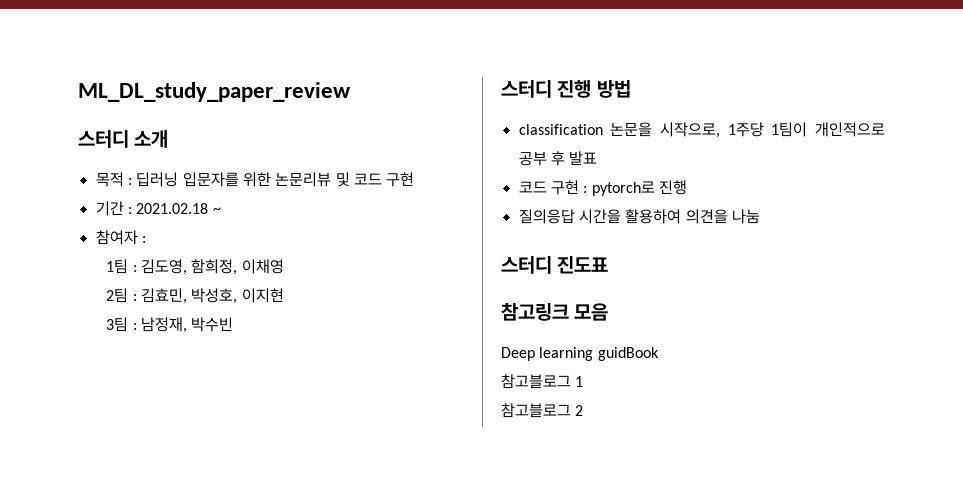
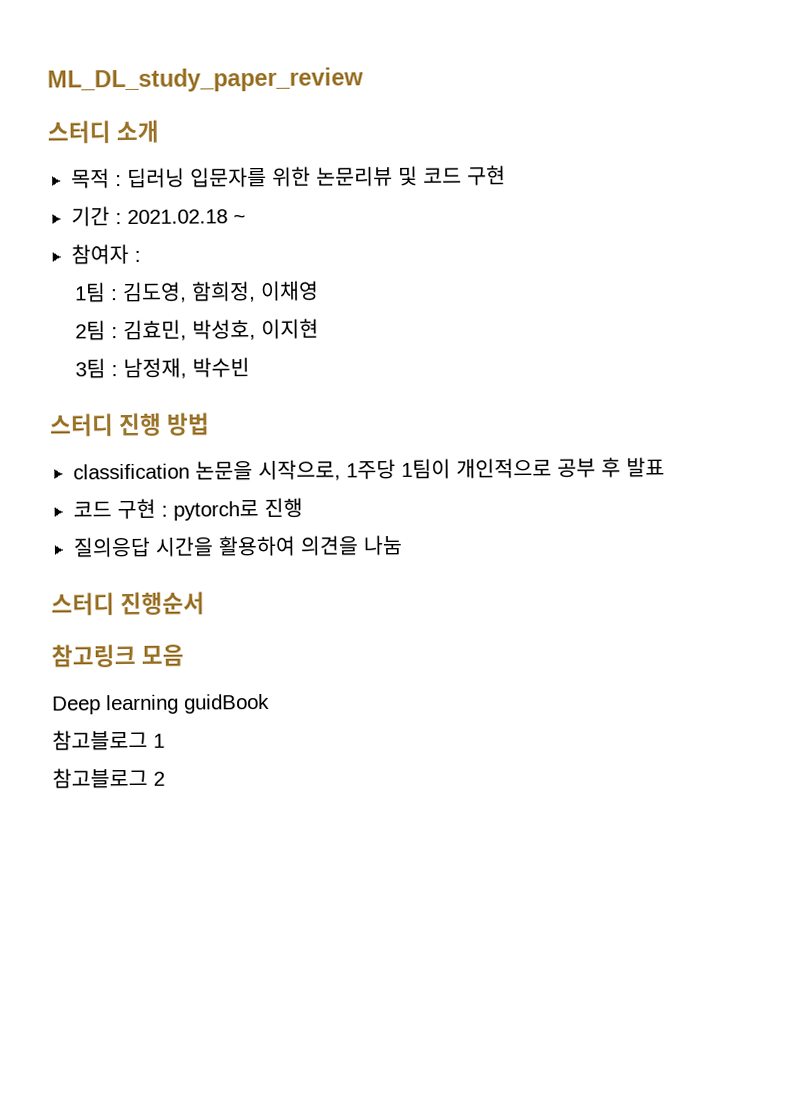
- 스터디 진도표
+ 스터디 진행순서

